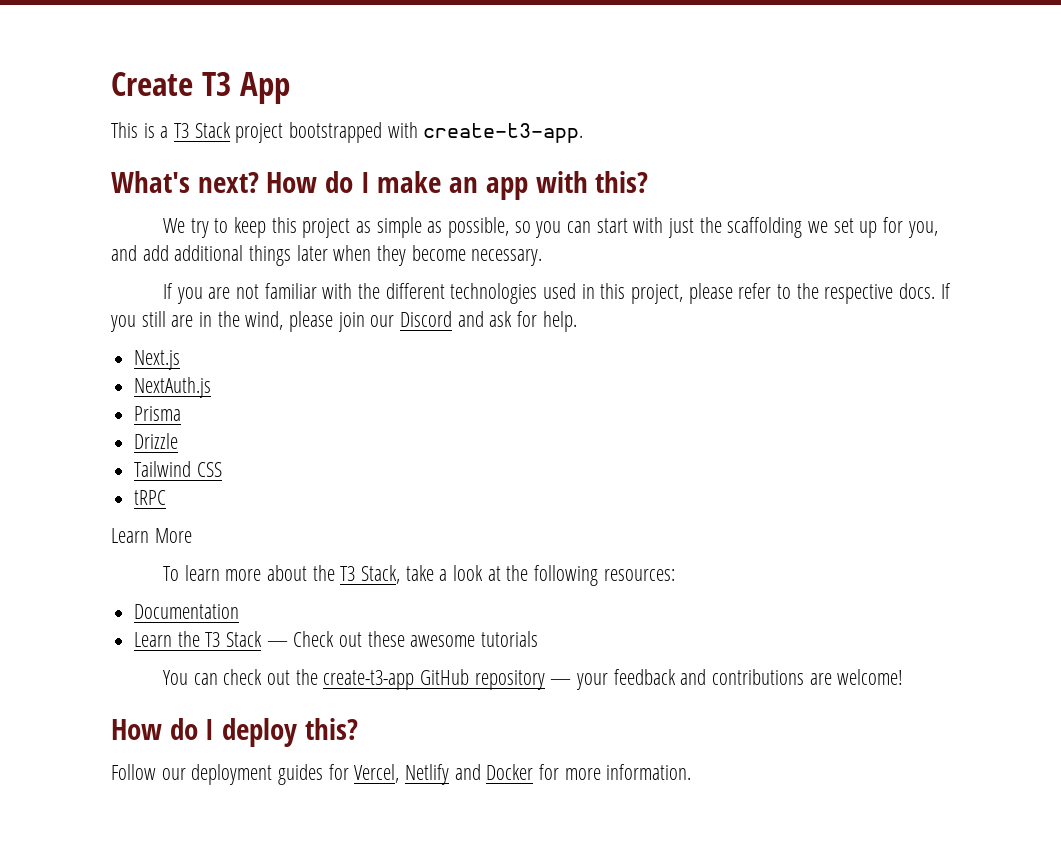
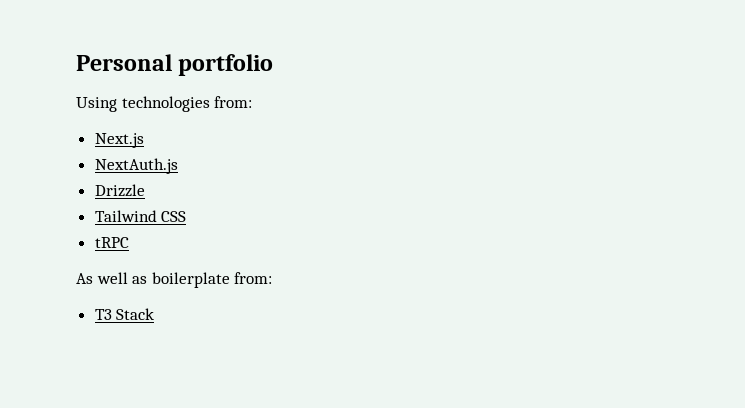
- Create T3 App
- This is a T3 Stack project bootstrapped with create-t3-app.
- What's next? How do I make an app with this?
- We try to keep this project as simple as possible, so you can start with just the scaffolding we set up for you, and add additional things later when they become necessary.
- If you are not familiar with the different technologies used in this project, please refer to the respective docs. If you still are in the wind, please join our Discord and ask for help.
+ Personal portfolio
+ Using technologies from:
- Prisma
- Learn More
- To learn more about the T3 Stack, take a look at the following resources:
- Documentation
- Learn the T3 Stack — Check out these awesome tutorials
- You can check out the create-t3-app GitHub repository — your feedback and contributions are welcome!
- How do I deploy this?
- Follow our deployment guides for Vercel, Netlify and Docker for more information.
+ As well as boilerplate from:
+ T3 Stack

